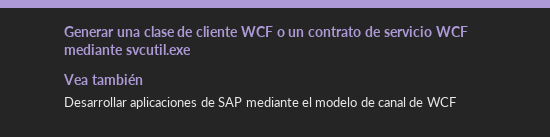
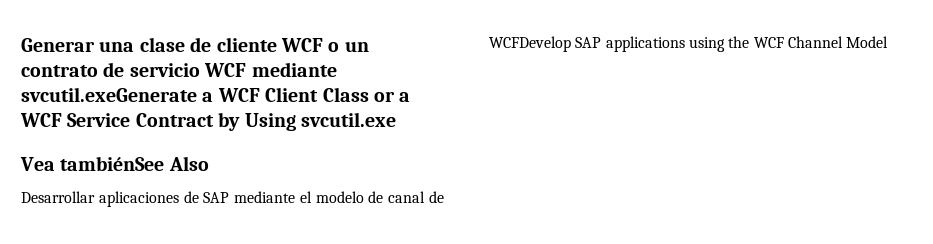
- Generar una clase de cliente WCF o un contrato de servicio WCF mediante svcutil.exe
+ Generar una clase de cliente WCF o un contrato de servicio WCF mediante svcutil.exeGenerate a WCF Client Class or a WCF Service Contract by Using svcutil.exe
- Vea también
+ Vea tambiénSee Also
- Desarrollar aplicaciones de SAP mediante el modelo de canal de WCF
+ Desarrollar aplicaciones de SAP mediante el modelo de canal de WCFDevelop SAP applications using the WCF Channel Model

